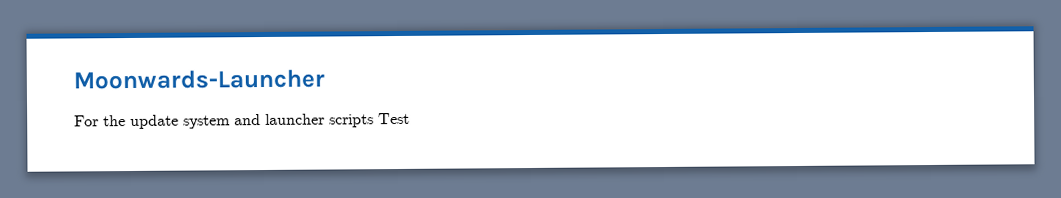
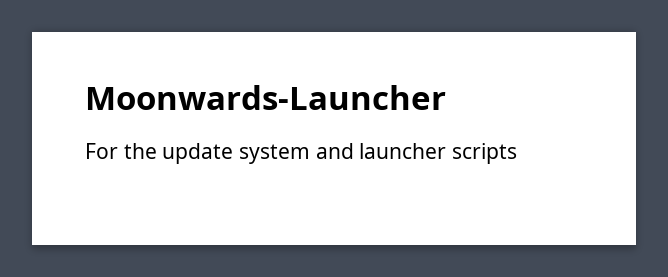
- For the update system and launcher scripts Test
+ For the update system and launcher scripts

